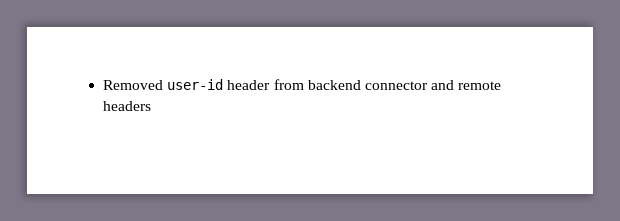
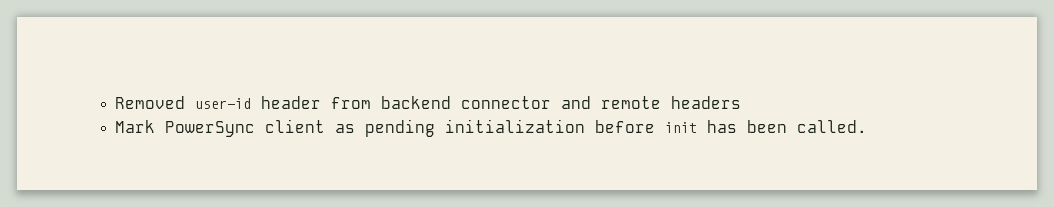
+ Mark PowerSync client as pending initialization before init has been called.

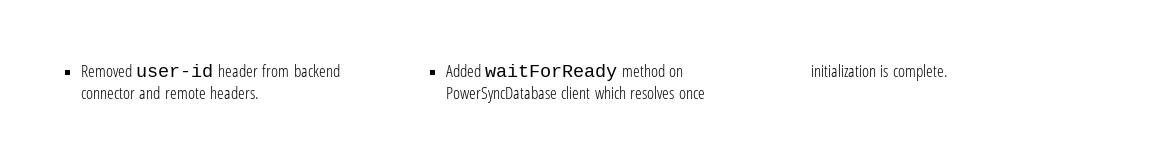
- Removed user-id header from backend connector and remote headers
- Mark PowerSync client as pending initialization before init has been called.
+ Removed user-id header from backend connector and remote headers.
+ Added waitForReady method on PowerSyncDatabase client which resolves once initialization is complete.

